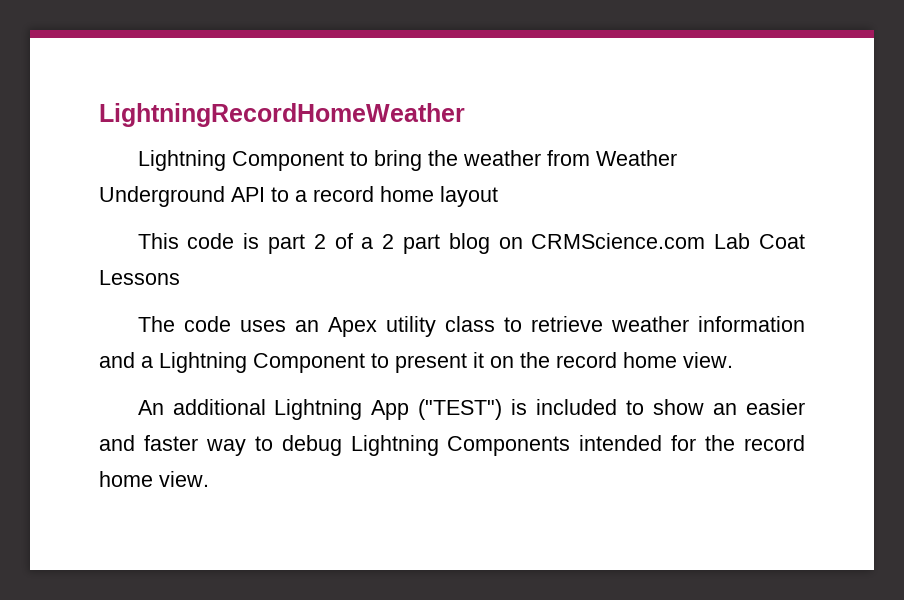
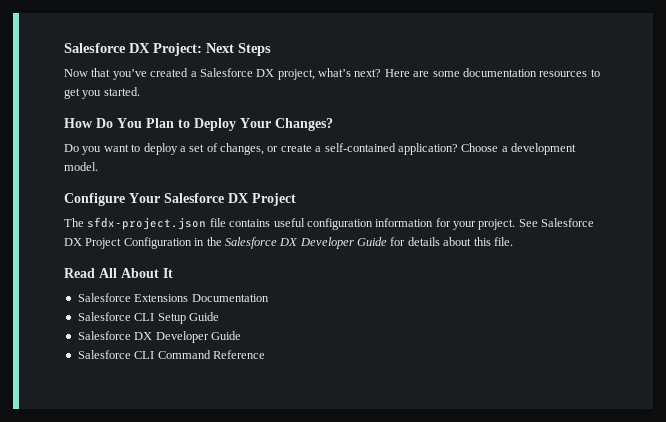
- LightningRecordHomeWeather
- Lightning Component to bring the weather from Weather Underground API to a record home layout
- This code is part 2 of a 2 part blog on CRMScience.com Lab Coat Lessons
- The code uses an Apex utility class to retrieve weather information and a Lightning Component to present it on the record home view.
- An additional Lightning App ("TEST") is included to show an easier and faster way to debug Lightning Components intended for the record home view.
+ Salesforce DX Project: Next Steps
+ Now that you’ve created a Salesforce DX project, what’s next? Here are some documentation resources to get you started.
+ How Do You Plan to Deploy Your Changes?
+ Do you want to deploy a set of changes, or create a self-contained application? Choose a development model.
+ Configure Your Salesforce DX Project
+ The sfdx-project.json file contains useful configuration information for your project. See Salesforce DX Project Configuration in the Salesforce DX Developer Guide for details about this file.
+ Read All About It
+ Salesforce Extensions Documentation
+ Salesforce CLI Setup Guide
+ Salesforce DX Developer Guide
+ Salesforce CLI Command Reference

